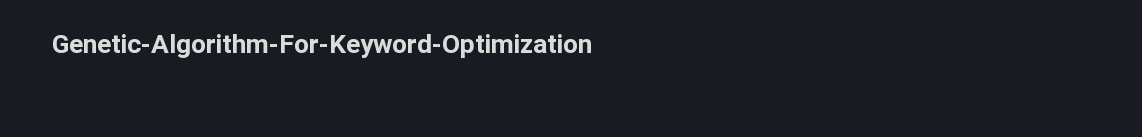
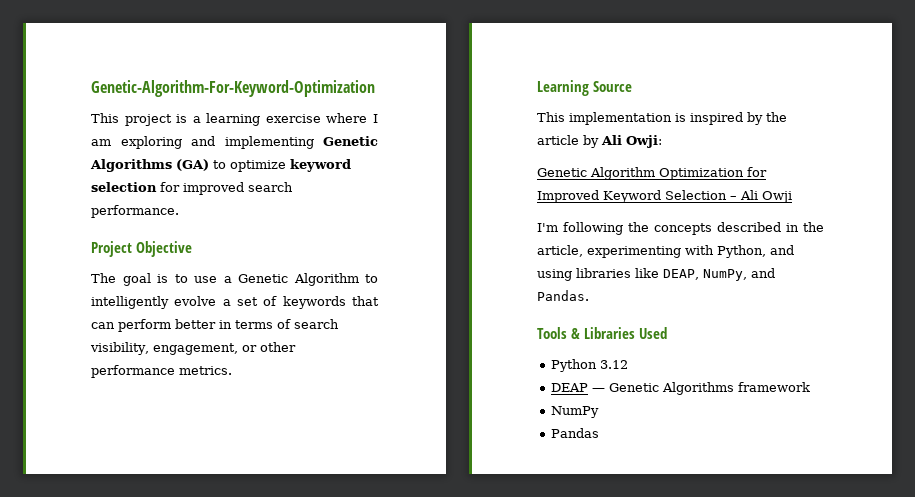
+ This project is a learning exercise where I am exploring and implementing Genetic Algorithms (GA) to optimize keyword selection for improved search performance.
+ Project Objective
+ The goal is to use a Genetic Algorithm to intelligently evolve a set of keywords that can perform better in terms of search visibility, engagement, or other performance metrics.
+ Learning Source
+ This implementation is inspired by the article by Ali Owji:
+ Genetic Algorithm Optimization for Improved Keyword Selection – Ali Owji
+ I'm following the concepts described in the article, experimenting with Python, and using libraries like DEAP, NumPy, and Pandas.
+ Tools & Libraries Used
+ Python 3.12
+ DEAP — Genetic Algorithms framework
+ NumPy
+ Pandas

